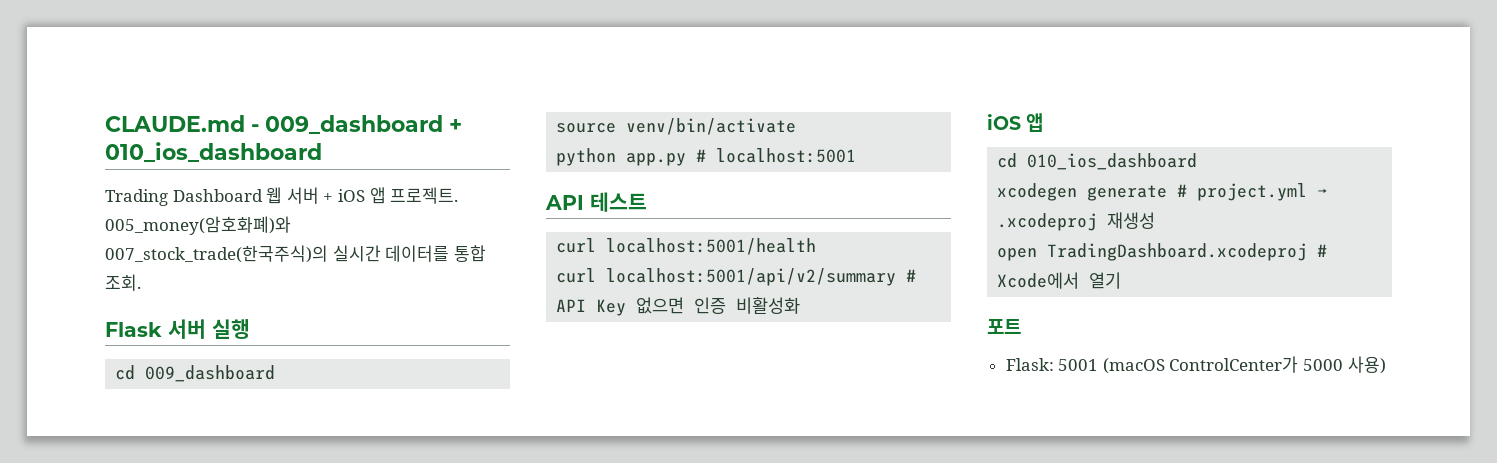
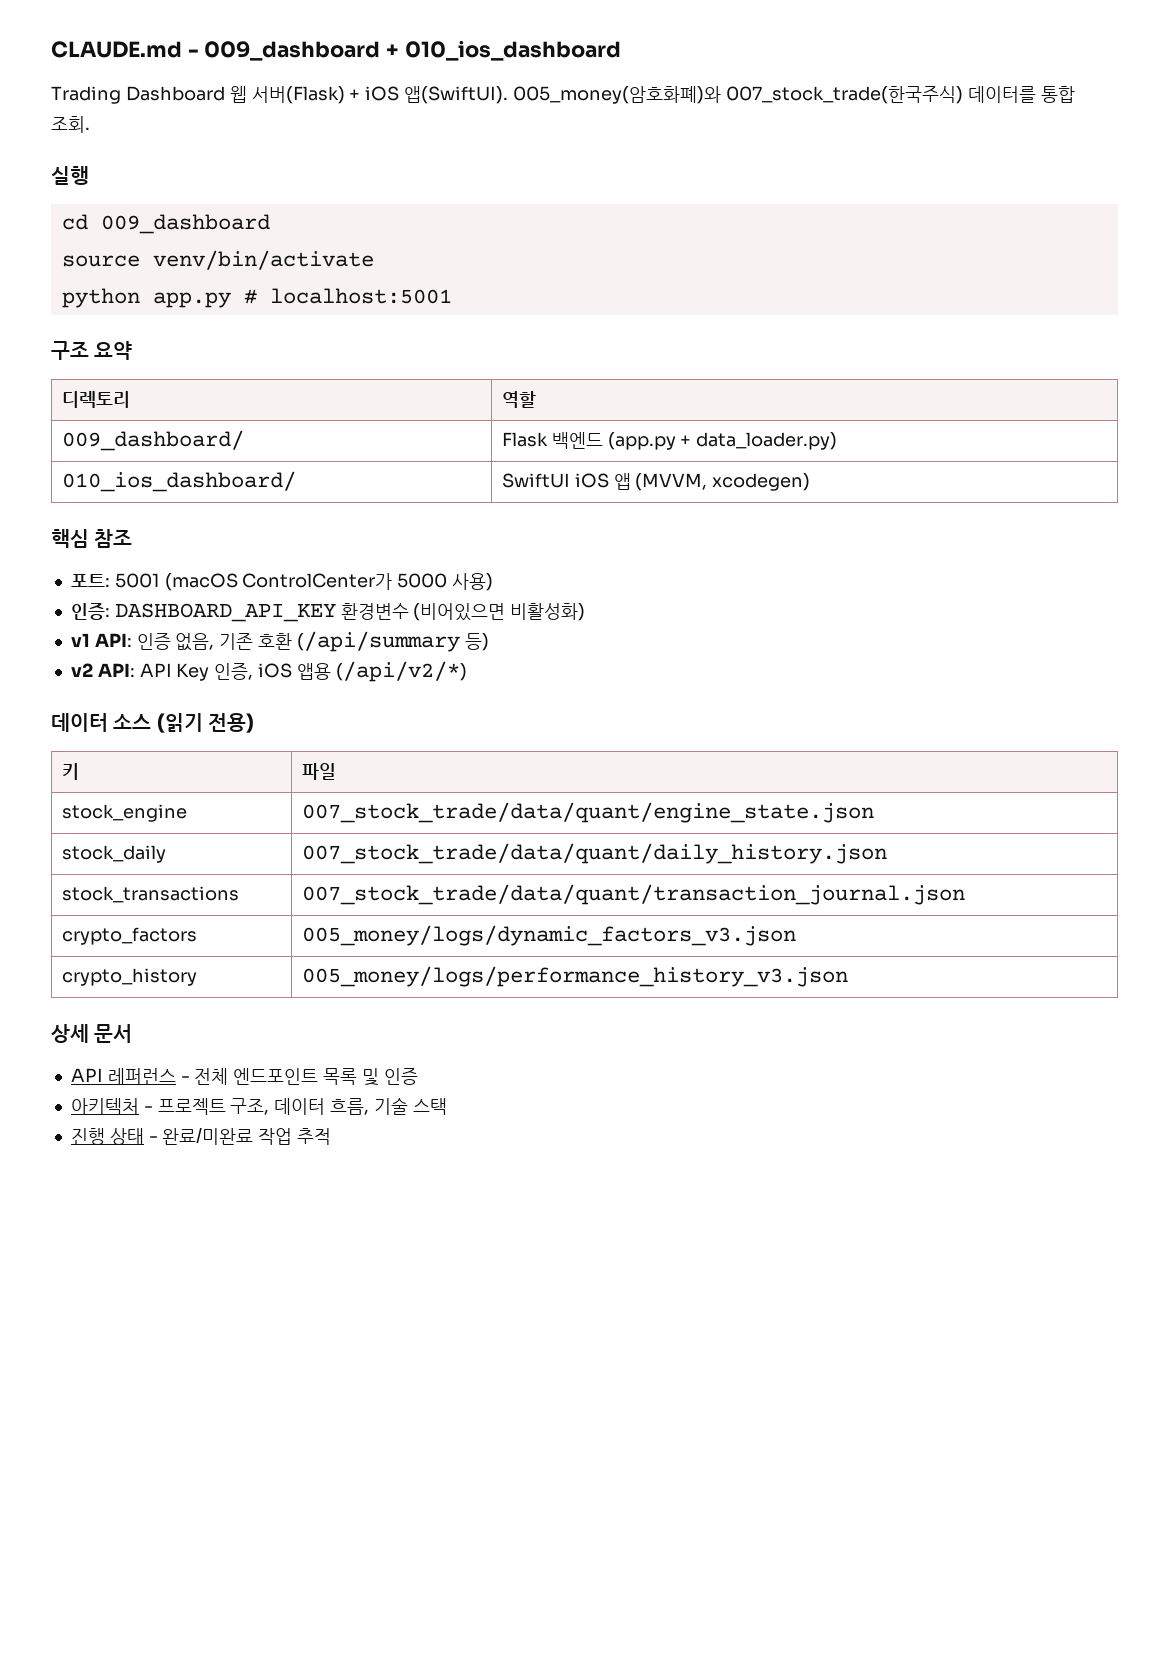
- Trading Dashboard 웹 서버 + iOS 앱 프로젝트. 005_money(암호화폐)와 007_stock_trade(한국주식)의 실시간 데이터를 통합 조회.
+ Trading Dashboard 웹 서버(Flask) + iOS 앱(SwiftUI). 005_money(암호화폐)와 007_stock_trade(한국주식) 데이터를 통합 조회.
- Flask 서버 실행
+ 실행
- API 테스트
- curl localhost:5001/health
- curl localhost:5001/api/v2/summary # API Key 없으면 인증 비활성화
- iOS 앱
- cd 010_ios_dashboard
- xcodegen generate # project.yml → .xcodeproj 재생성
- open TradingDashboard.xcodeproj # Xcode에서 열기
- 포트
- Flask: 5001 (macOS ControlCenter가 5000 사용)
+ 구조 요약
+ 디렉토리 | 역할
+ 009_dashboard/ | Flask 백엔드 (app.py + data_loader.py)
+ 010_ios_dashboard/ | SwiftUI iOS 앱 (MVVM, xcodegen)
+ 핵심 참조
+ 포트: 5001 (macOS ControlCenter가 5000 사용)
+ 인증: DASHBOARD_API_KEY 환경변수 (비어있으면 비활성화)
+ v1 API: 인증 없음, 기존 호환 (/api/summary 등)
+ v2 API: API Key 인증, iOS 앱용 (/api/v2/*)
+ 데이터 소스 (읽기 전용)
+ 키 | 파일
+ stock_engine | 007_stock_trade/data/quant/engine_state.json
+ stock_daily | 007_stock_trade/data/quant/daily_history.json
+ stock_transactions | 007_stock_trade/data/quant/transaction_journal.json
+ crypto_factors | 005_money/logs/dynamic_factors_v3.json
+ crypto_history | 005_money/logs/performance_history_v3.json
+ 상세 문서
+ API 레퍼런스 - 전체 엔드포인트 목록 및 인증
+ 아키텍처 - 프로젝트 구조, 데이터 흐름, 기술 스택
+ 진행 상태 - 완료/미완료 작업 추적

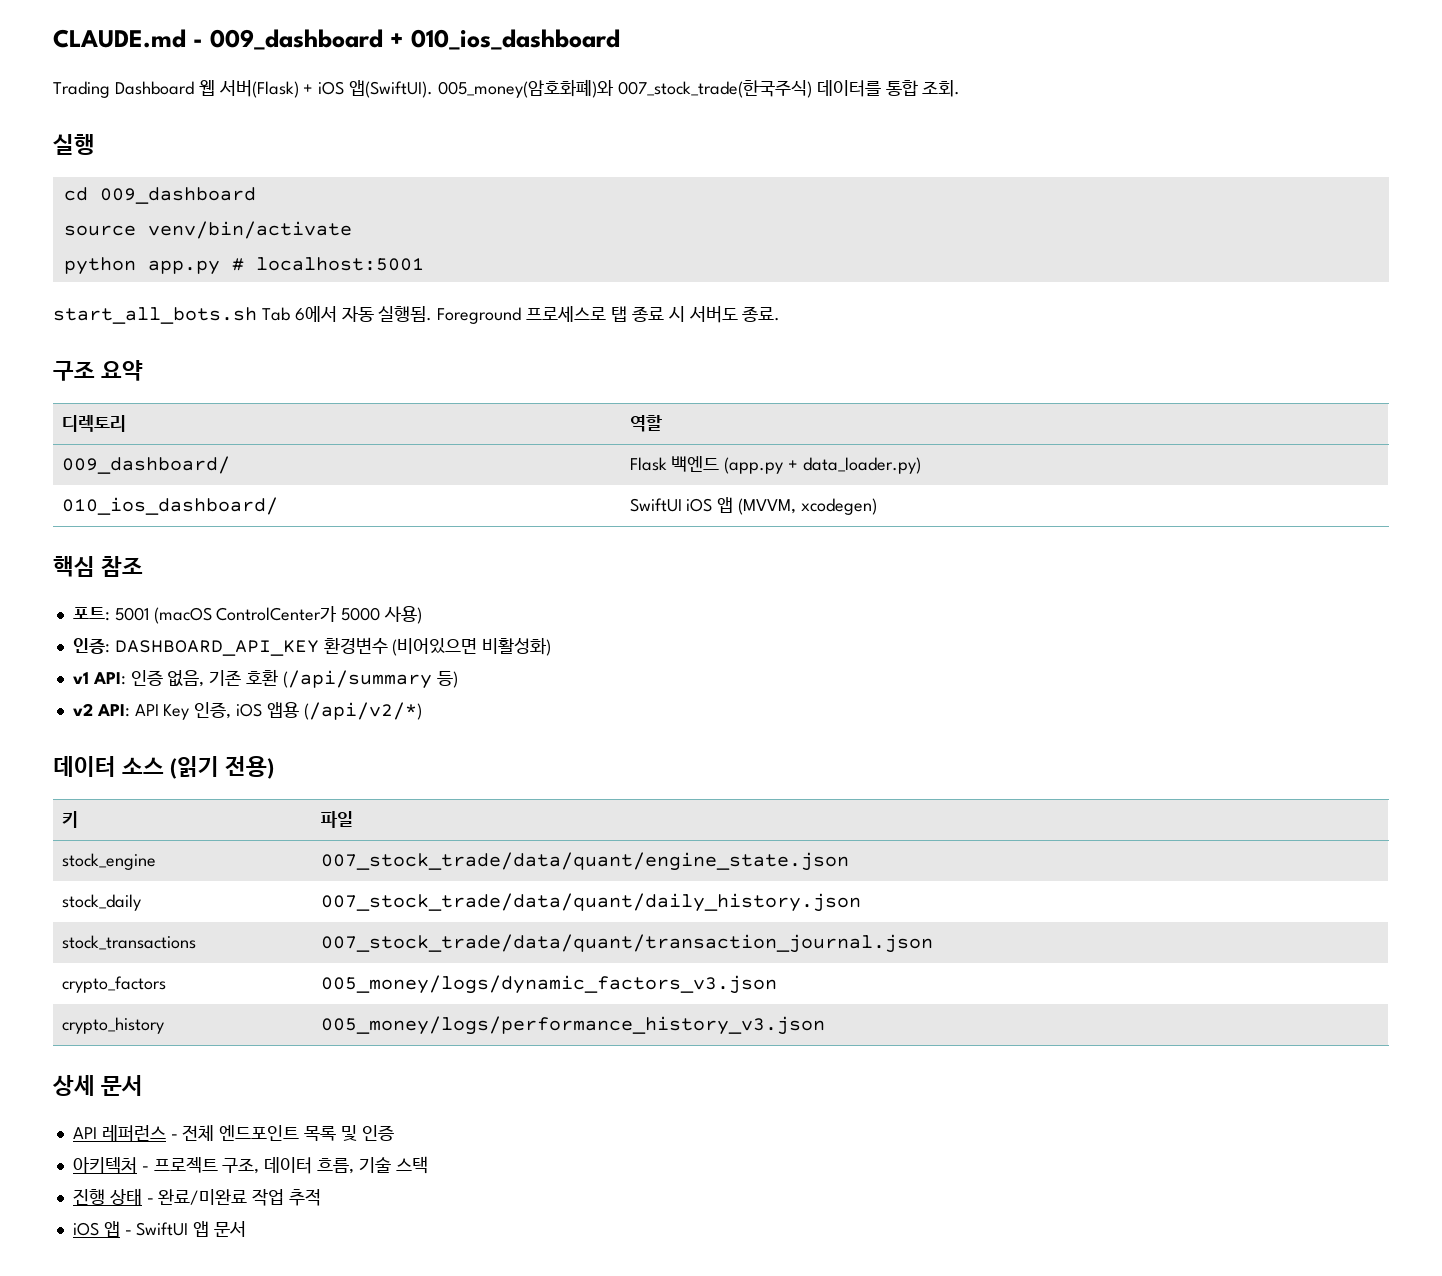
+ start_all_bots.sh Tab 6에서 자동 실행됨. Foreground 프로세스로 탭 종료 시 서버도 종료.
+ iOS 앱 - SwiftUI 앱 문서

